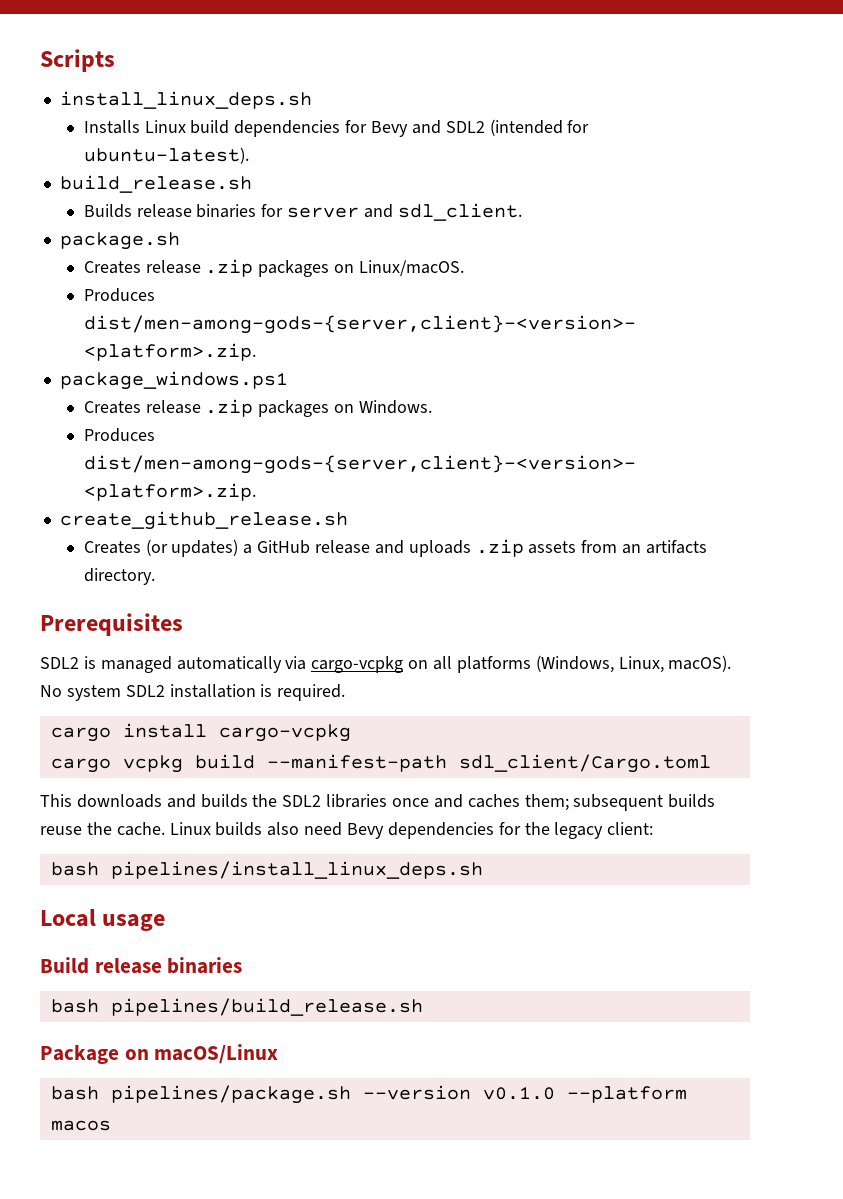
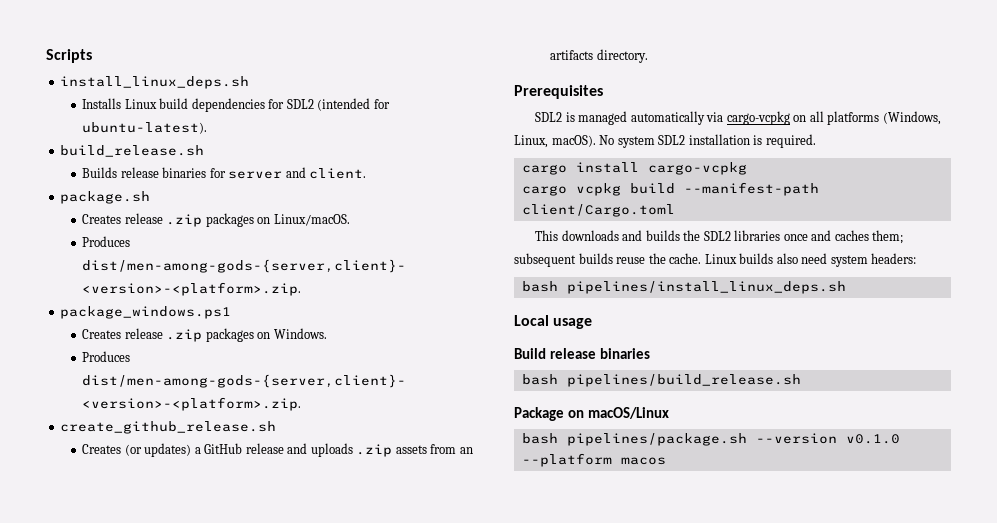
- Installs Linux build dependencies for Bevy and SDL2 (intended for ubuntu-latest).
+ Installs Linux build dependencies for SDL2 (intended for ubuntu-latest).
- Builds release binaries for server and sdl_client.
+ Builds release binaries for server and client.
- cargo vcpkg build --manifest-path sdl_client/Cargo.toml
+ cargo vcpkg build --manifest-path client/Cargo.toml
- Linux builds also need Bevy dependencies for the legacy client:
+ Linux builds also need system headers:

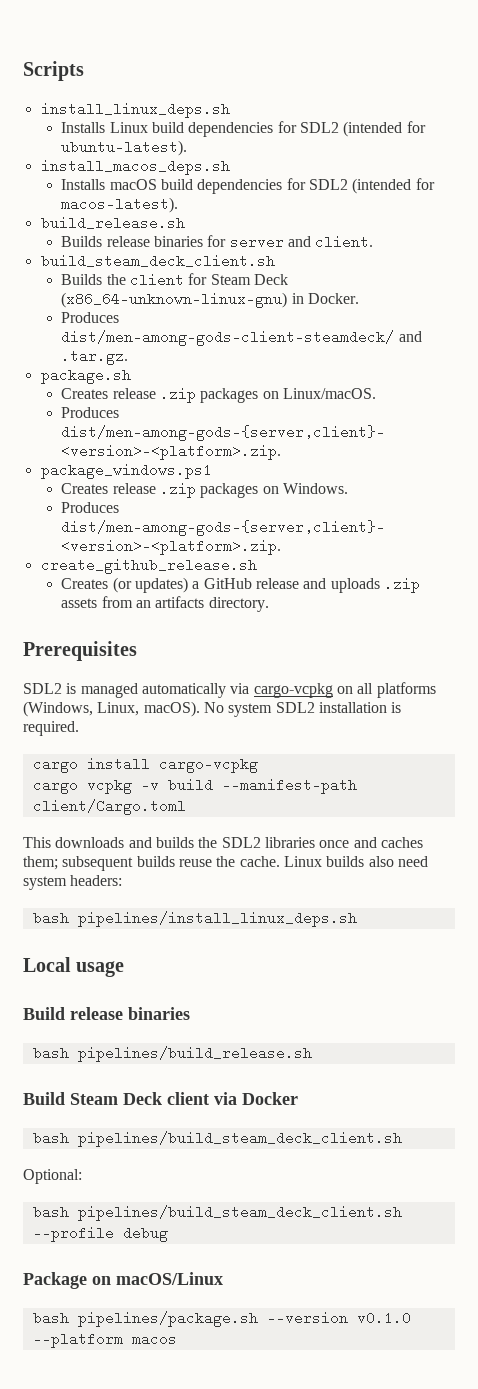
+ install_macos_deps.sh
+ Installs macOS build dependencies for SDL2 (intended for macos-latest).
+ build_steam_deck_client.sh
+ Builds the client for Steam Deck (x86_64-unknown-linux-gnu) in Docker.
+ Produces dist/men-among-gods-client-steamdeck/ and .tar.gz.
- cargo vcpkg build --manifest-path client/Cargo.toml
+ cargo vcpkg -v build --manifest-path client/Cargo.toml
+ Build Steam Deck client via Docker
+ bash pipelines/build_steam_deck_client.sh
+ Optional:
+ bash pipelines/build_steam_deck_client.sh --profile debug

